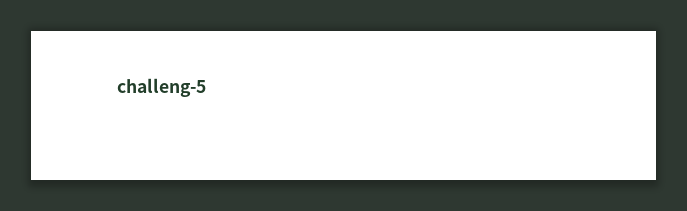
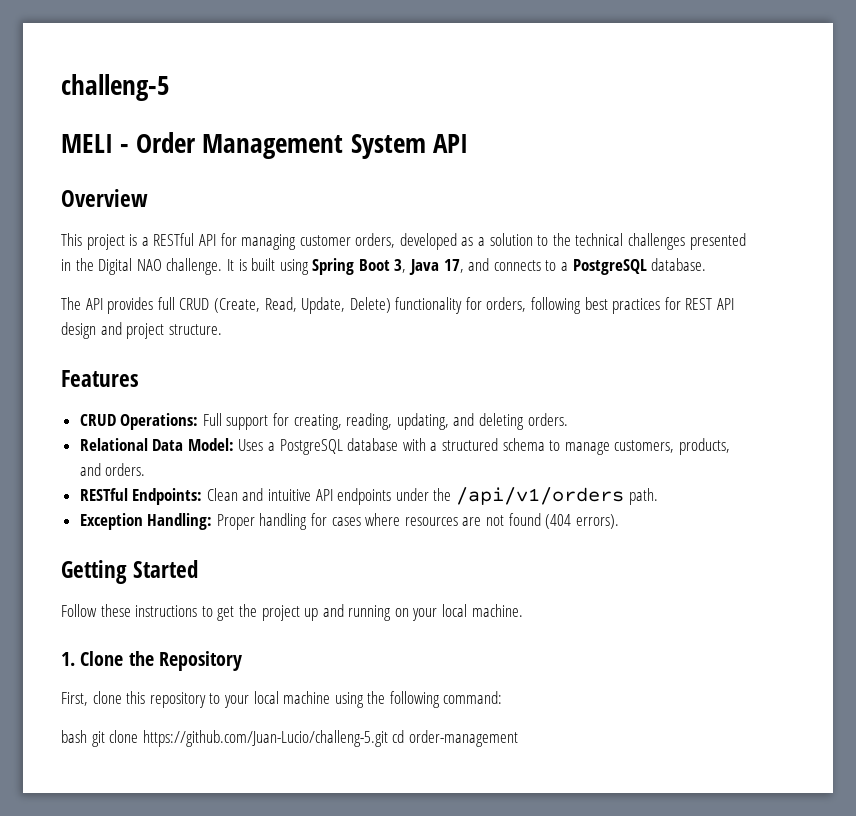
+ MELI - Order Management System API
+ Overview
+ This project is a RESTful API for managing customer orders, developed as a solution to the technical challenges presented in the Digital NAO challenge. It is built using Spring Boot 3, Java 17, and connects to a PostgreSQL database.
+ The API provides full CRUD (Create, Read, Update, Delete) functionality for orders, following best practices for REST API design and project structure.
+ Features
+ CRUD Operations: Full support for creating, reading, updating, and deleting orders.
+ Relational Data Model: Uses a PostgreSQL database with a structured schema to manage customers, products, and orders.
+ RESTful Endpoints: Clean and intuitive API endpoints under the /api/v1/orders path.
+ Exception Handling: Proper handling for cases where resources are not found (404 errors).
+ Getting Started
+ Follow these instructions to get the project up and running on your local machine.
+ 1. Clone the Repository
+ First, clone this repository to your local machine using the following command:
+ bash git clone https://github.com/Juan-Lucio/challeng-5.git cd order-management

